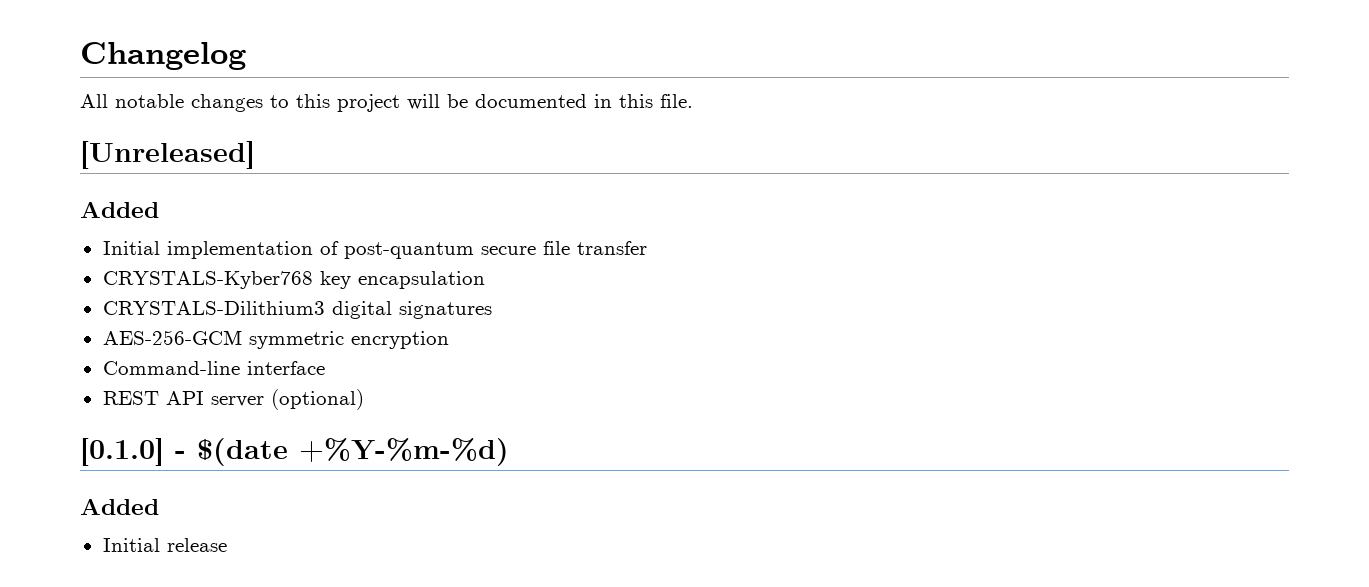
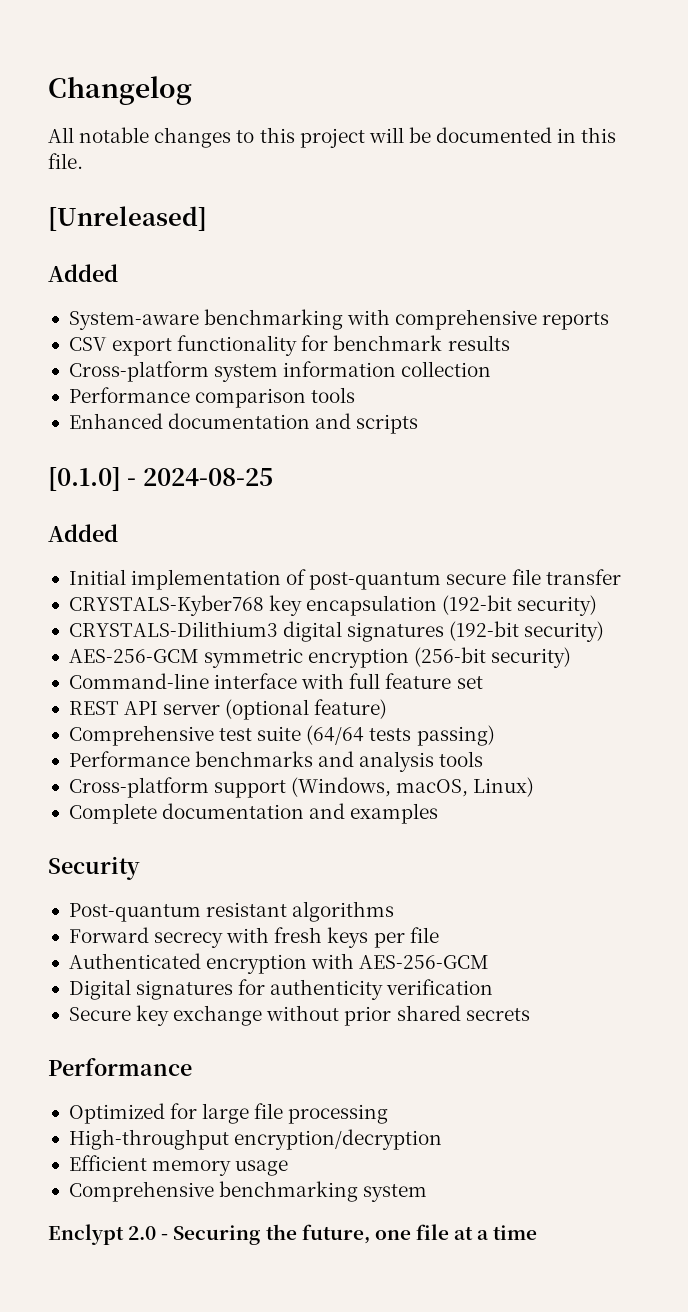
+ System-aware benchmarking with comprehensive reports
+ CSV export functionality for benchmark results
+ Cross-platform system information collection
+ Performance comparison tools
+ Enhanced documentation and scripts
+ [0.1.0] - 2024-08-25
+ Added
- CRYSTALS-Kyber768 key encapsulation
+ CRYSTALS-Kyber768 key encapsulation (192-bit security)
- CRYSTALS-Dilithium3 digital signatures
+ CRYSTALS-Dilithium3 digital signatures (192-bit security)
- AES-256-GCM symmetric encryption
+ AES-256-GCM symmetric encryption (256-bit security)
- Command-line interface
+ Command-line interface with full feature set
- REST API server (optional)
- [0.1.0] - $(date +%Y-%m-%d)
- Added
- Initial release
+ REST API server (optional feature)
+ Comprehensive test suite (64/64 tests passing)
+ Performance benchmarks and analysis tools
+ Cross-platform support (Windows, macOS, Linux)
+ Complete documentation and examples
+ Security
+ Post-quantum resistant algorithms
+ Forward secrecy with fresh keys per file
+ Authenticated encryption with AES-256-GCM
+ Digital signatures for authenticity verification
+ Secure key exchange without prior shared secrets
+ Performance
+ Optimized for large file processing
+ High-throughput encryption/decryption
+ Efficient memory usage
+ Comprehensive benchmarking system
+ Enclypt 2.0 - Securing the future, one file at a time

